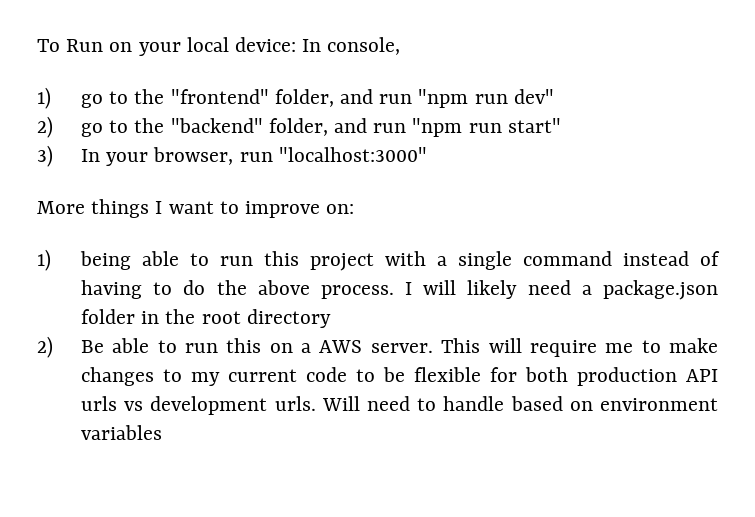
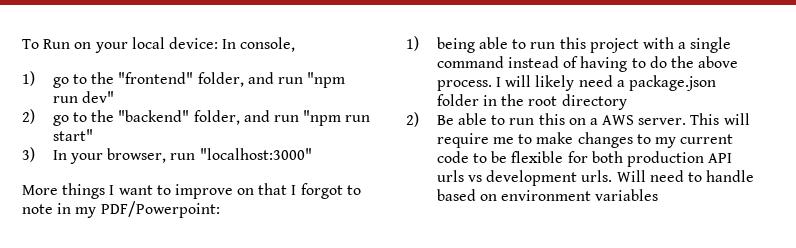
- More things I want to improve on:
+ More things I want to improve on that I forgot to note in my PDF/Powerpoint:

